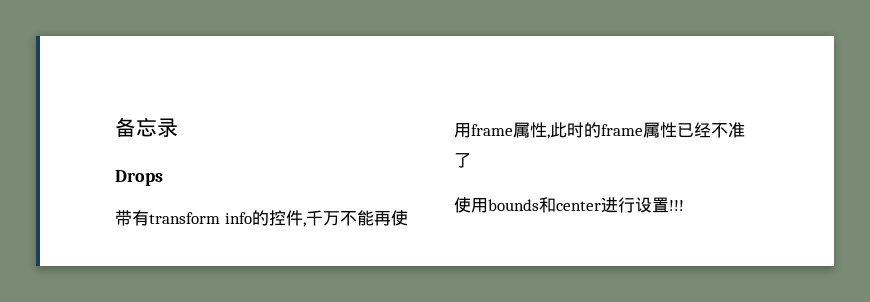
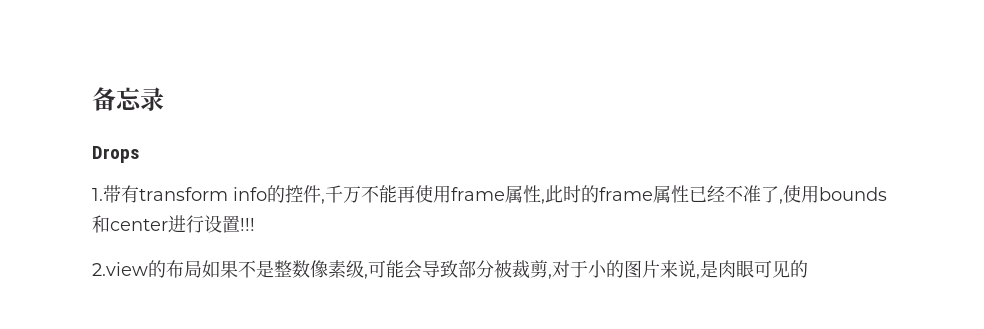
- 带有transform info的控件,千万不能再使用frame属性,此时的frame属性已经不准了
- 使用bounds和center进行设置!!!
+ 1.带有transform info的控件,千万不能再使用frame属性,此时的frame属性已经不准了,使用bounds和center进行设置!!!
+ 2.view的布局如果不是整数像素级,可能会导致部分被裁剪,对于小的图片来说,是肉眼可见的

